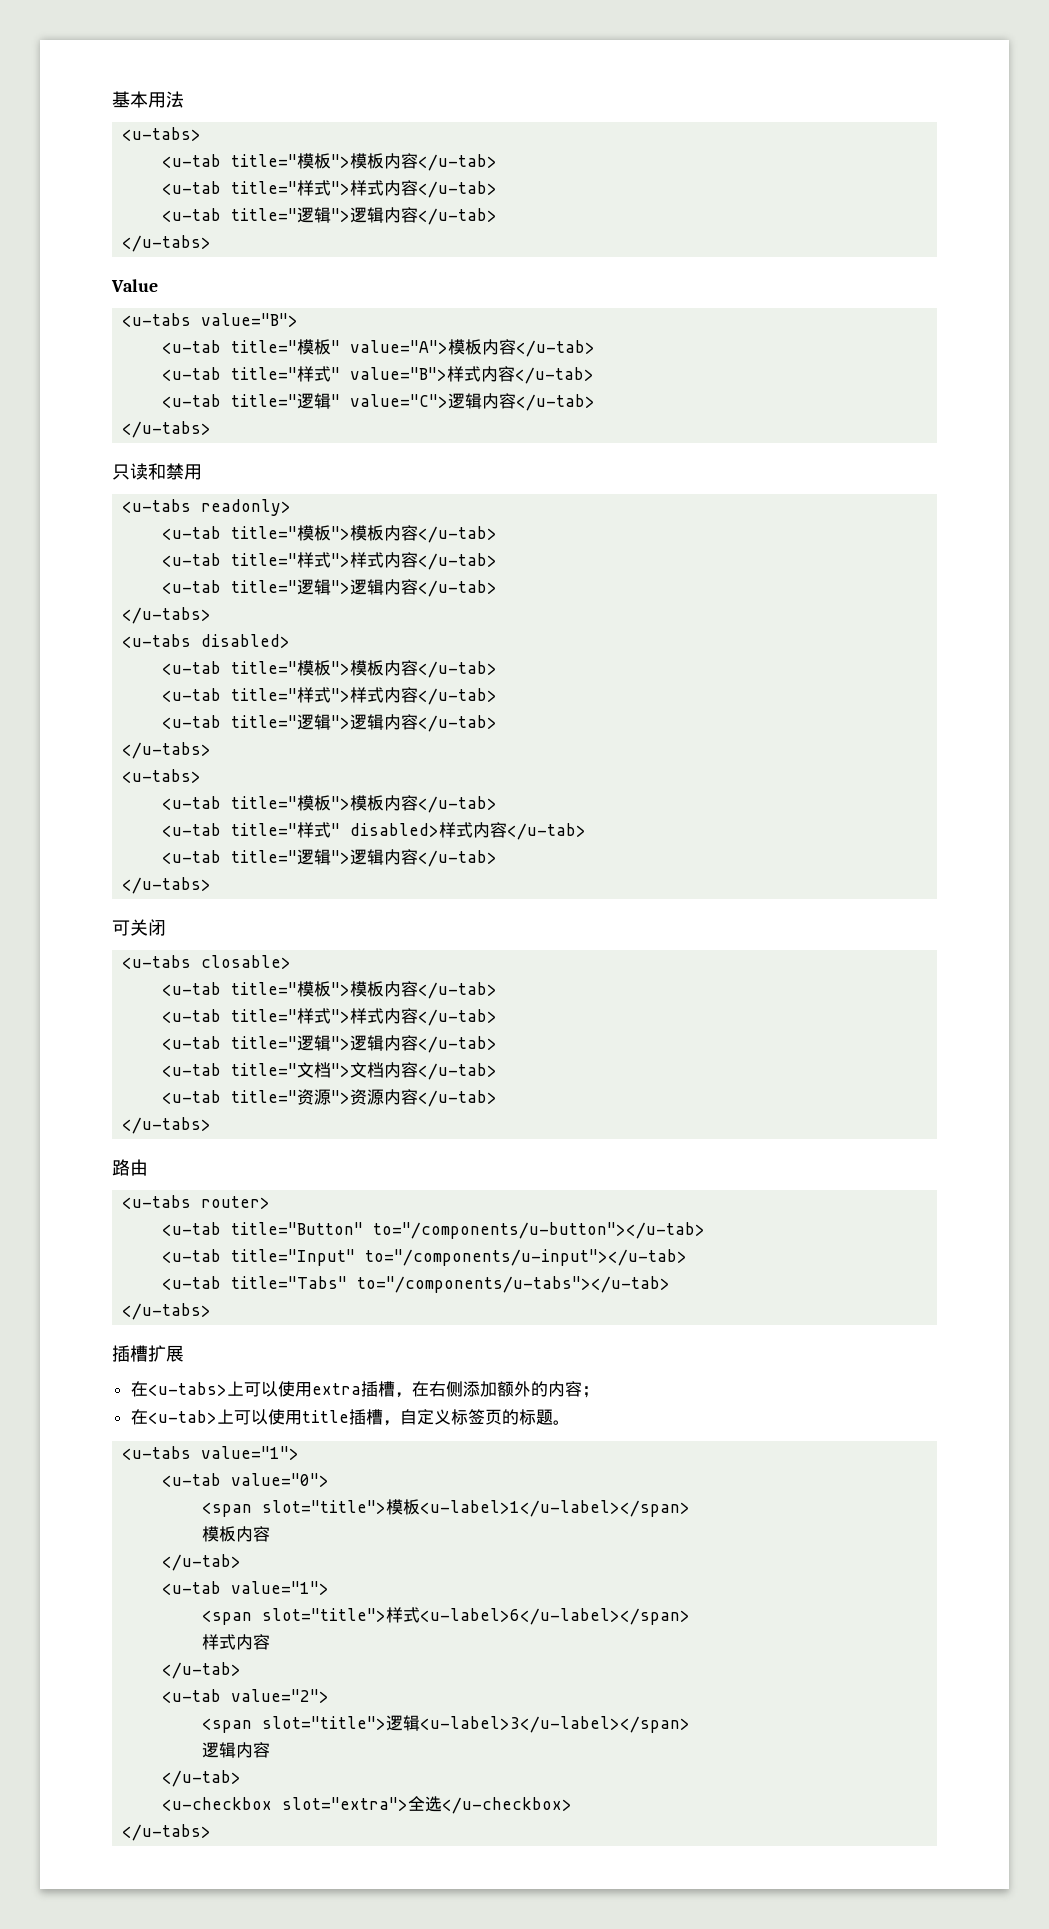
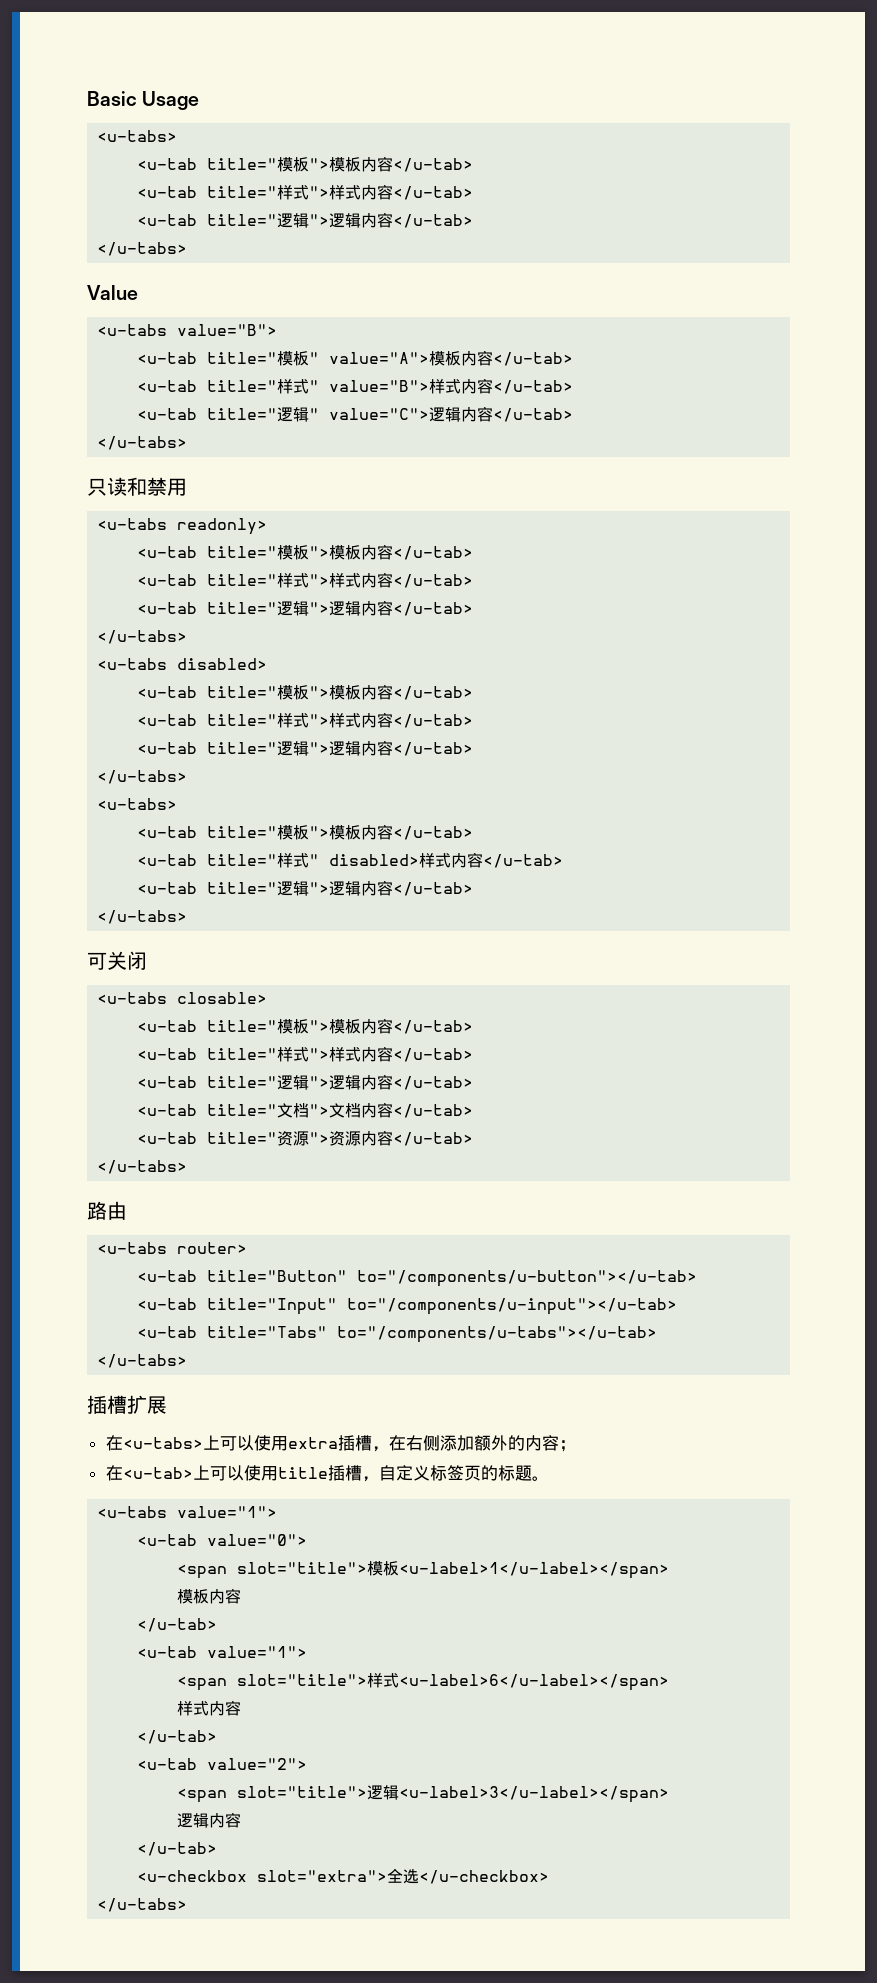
- 基本用法
+ Basic Usage

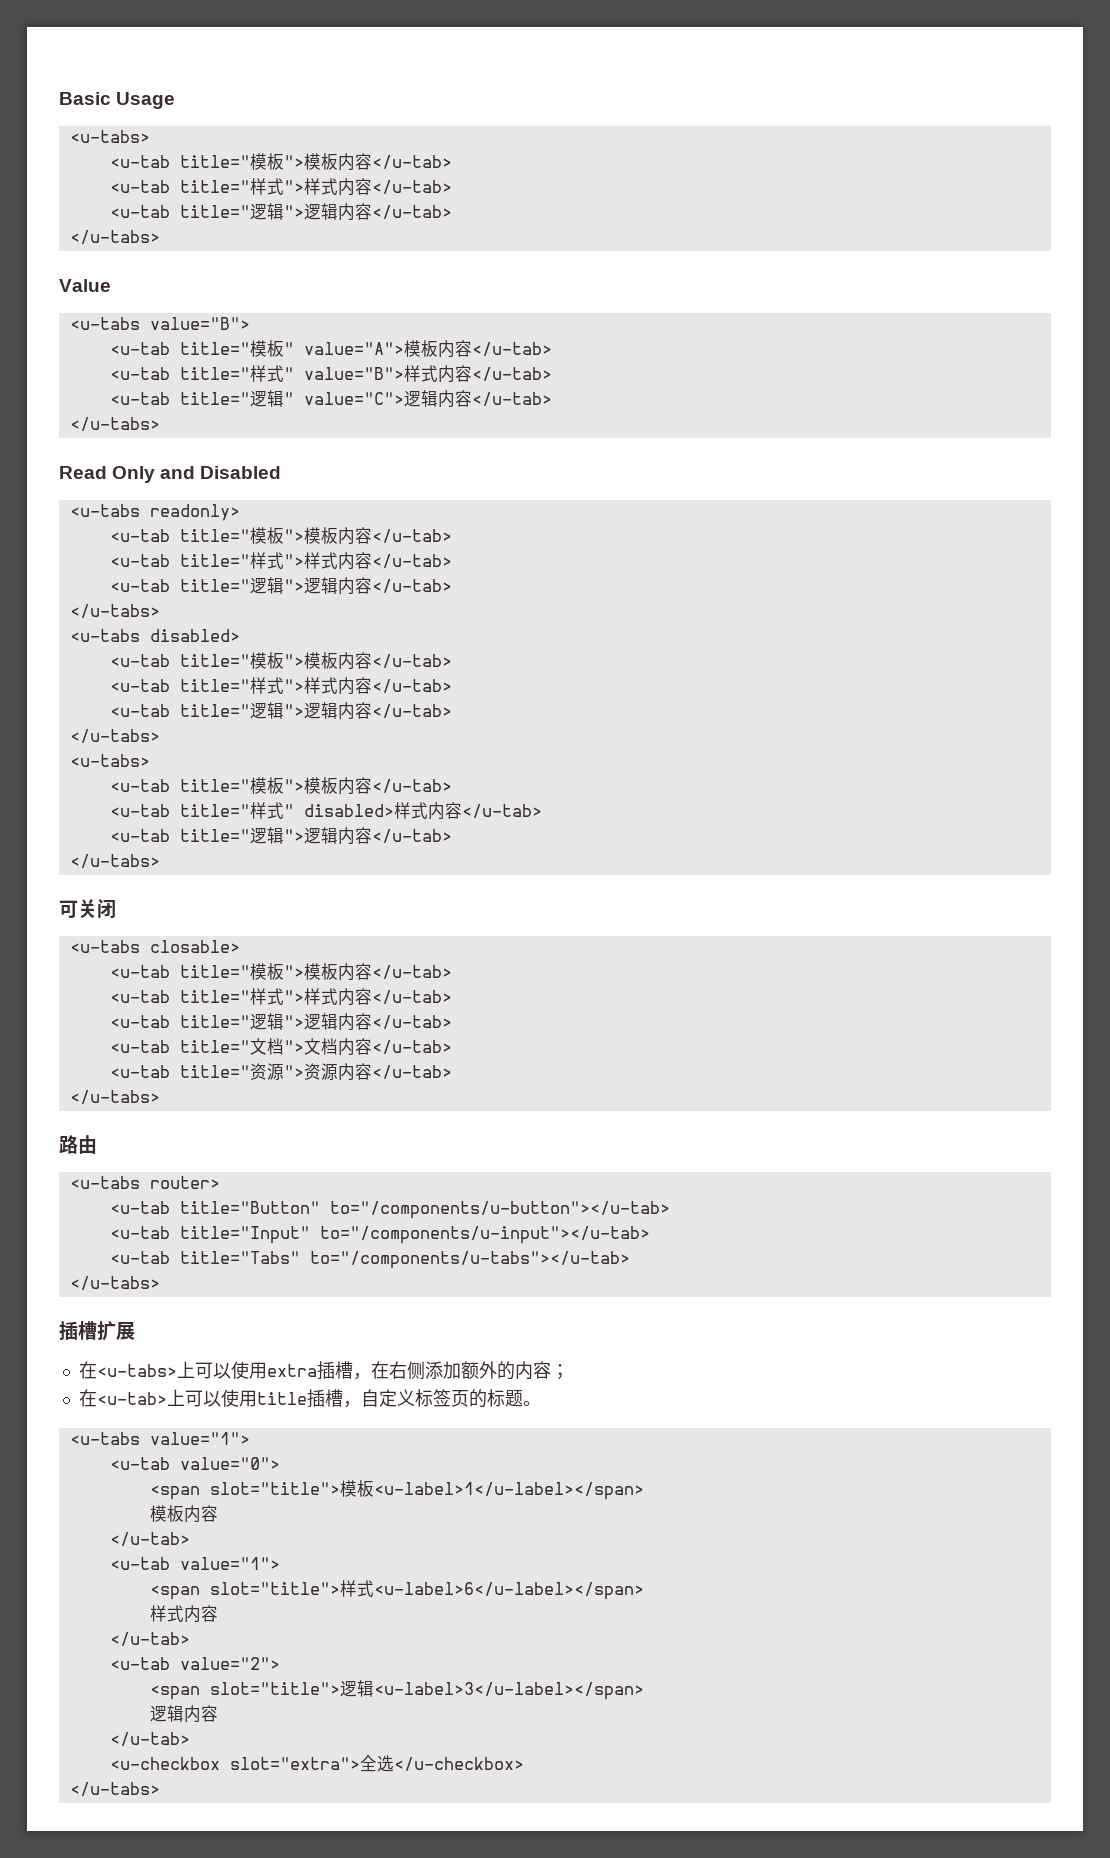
- 只读和禁用
+ Read Only and Disabled

